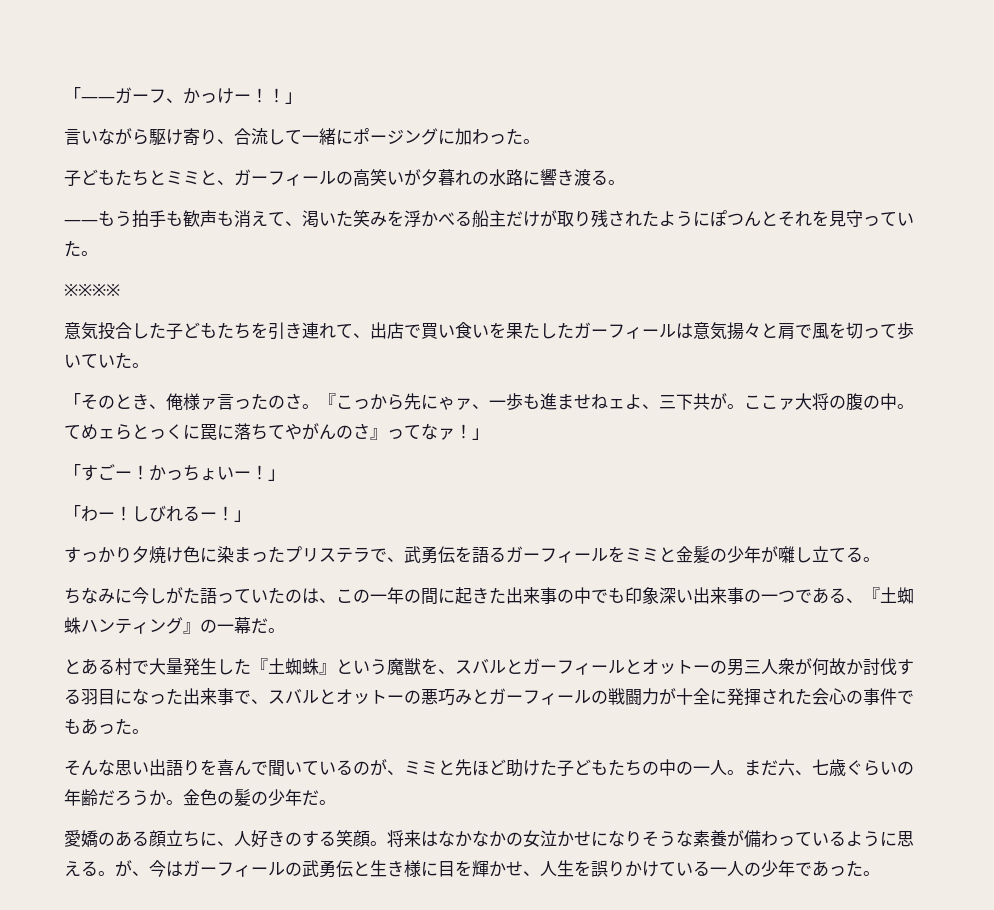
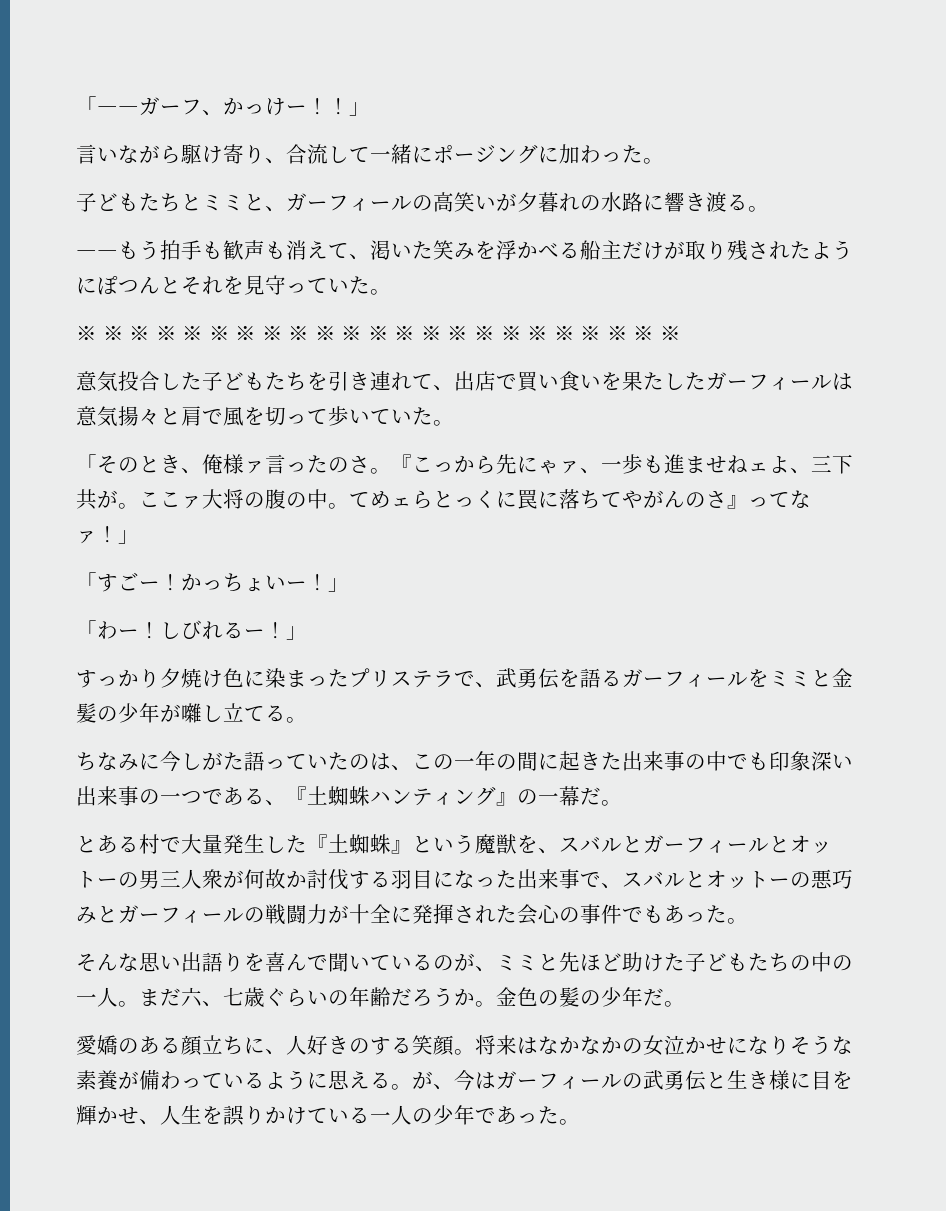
- ※※※※
+ ※ ※ ※ ※ ※ ※ ※ ※ ※ ※ ※ ※ ※ ※ ※ ※ ※ ※ ※ ※ ※ ※ ※

